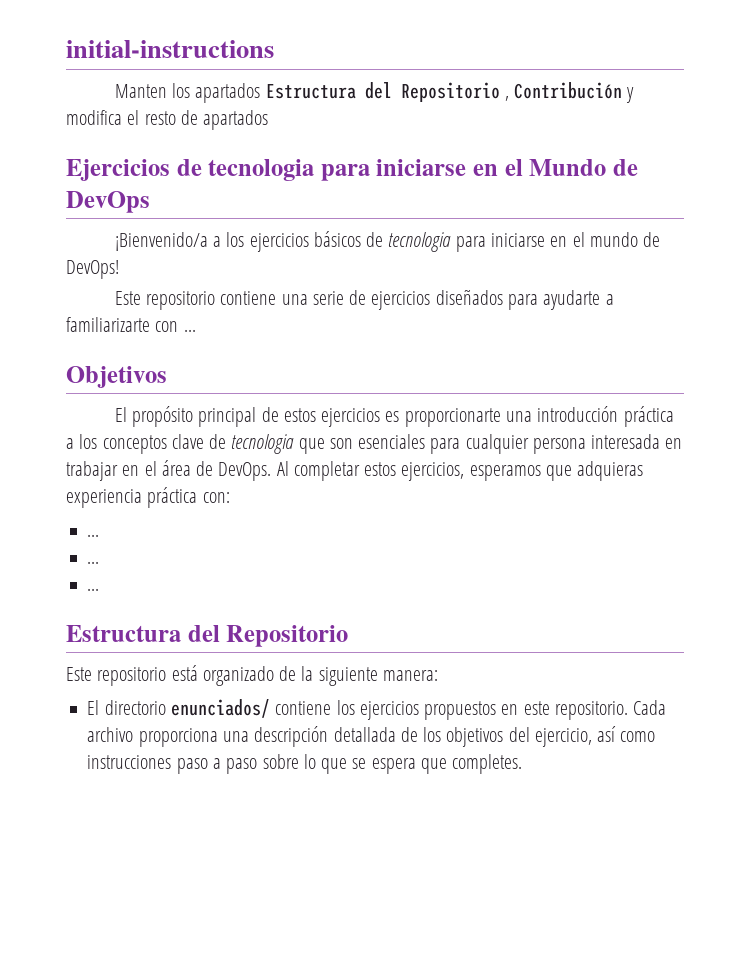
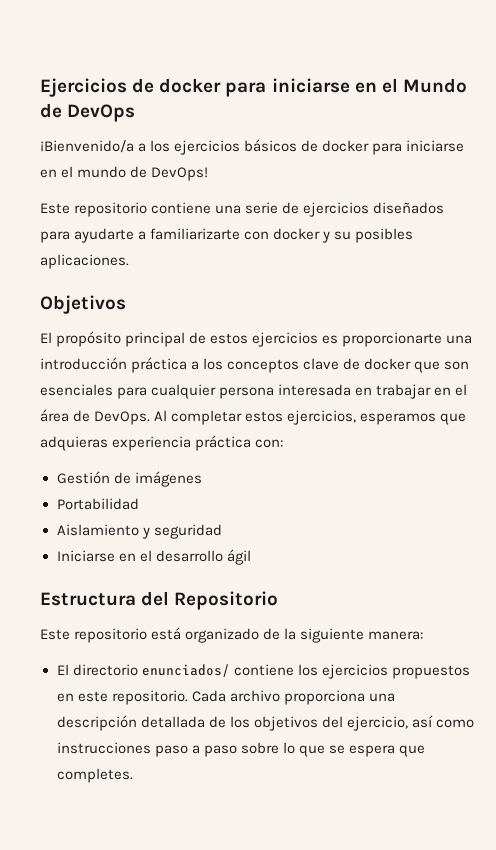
- initial-instructions
- Manten los apartados Estructura del Repositorio , Contribución y modifica el resto de apartados
- Ejercicios de tecnologia para iniciarse en el Mundo de DevOps
+ Ejercicios de docker para iniciarse en el Mundo de DevOps
- ¡Bienvenido/a a los ejercicios básicos de tecnologia para iniciarse en el mundo de DevOps!
+ ¡Bienvenido/a a los ejercicios básicos de docker para iniciarse en el mundo de DevOps!
- Este repositorio contiene una serie de ejercicios diseñados para ayudarte a familiarizarte con ...
+ Este repositorio contiene una serie de ejercicios diseñados para ayudarte a familiarizarte con docker y su posibles aplicaciones.
- El propósito principal de estos ejercicios es proporcionarte una introducción práctica a los conceptos clave de tecnologia que son esenciales para cualquier persona interesada en trabajar en el área de DevOps.
+ El propósito principal de estos ejercicios es proporcionarte una introducción práctica a los conceptos clave de docker que son esenciales para cualquier persona interesada en trabajar en el área de DevOps.
  Al completar estos ejercicios, esperamos que adquieras experiencia práctica con:
- ...
- ...
- ...
+ Gestión de imágenes
+ Portabilidad
+ Aislamiento y seguridad
+ Iniciarse en el desarrollo ágil

